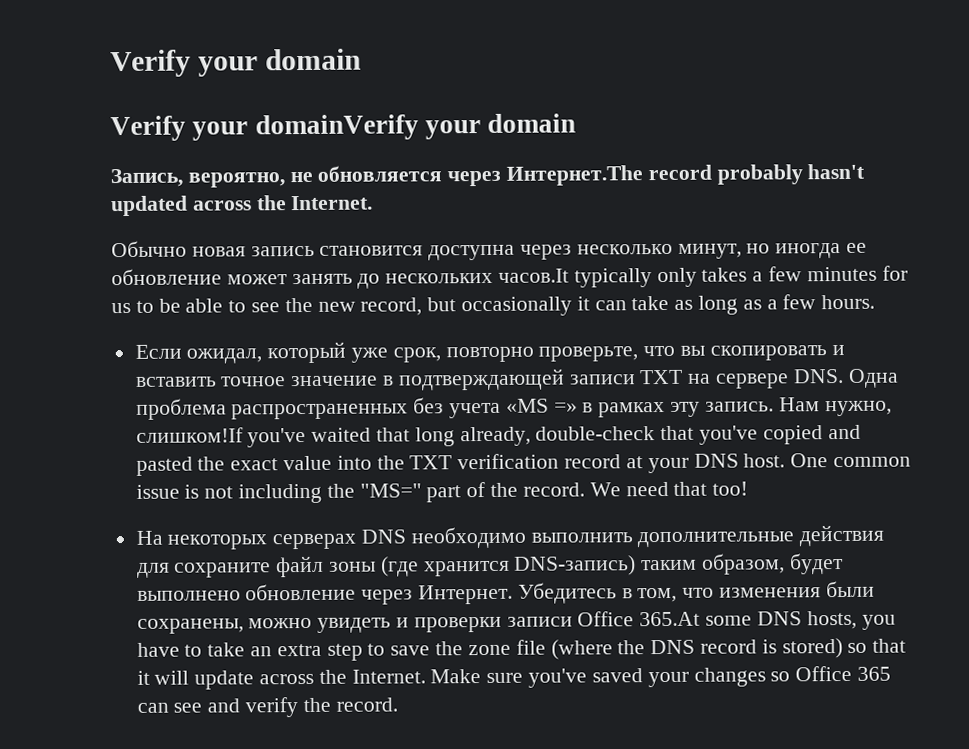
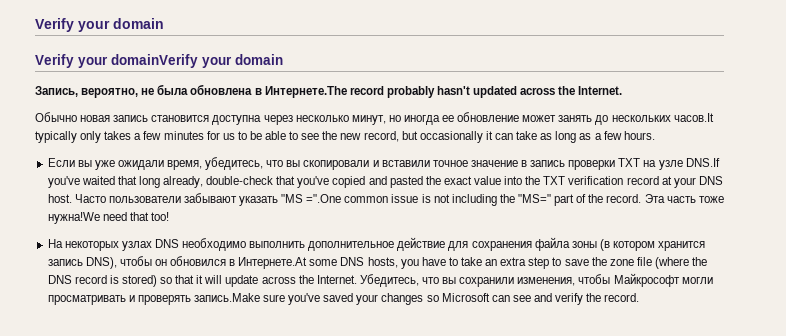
- Запись, вероятно, не обновляется через Интернет.The record probably hasn't updated across the Internet.
+ Запись, вероятно, не была обновлена в Интернете.The record probably hasn't updated across the Internet.
- Если ожидал, который уже срок, повторно проверьте, что вы скопировать и вставить точное значение в подтверждающей записи TXT на сервере DNS. Одна проблема распространенных без учета «MS =» в рамках эту запись. Нам нужно, слишком!If you've waited that long already, double-check that you've copied and pasted the exact value into the TXT verification record at your DNS host.
+ Если вы уже ожидали время, убедитесь, что вы скопировали и вставили точное значение в запись проверки TXT на узле DNS.If you've waited that long already, double-check that you've copied and pasted the exact value into the TXT verification record at your DNS host.
- One common issue is not including the "MS=" part of the record.
+ Часто пользователи забывают указать "MS =".One common issue is not including the "MS=" part of the record.
- We need that too!
+ Эта часть тоже нужна!We need that too!
- На некоторых серверах DNS необходимо выполнить дополнительные действия для сохраните файл зоны (где хранится DNS-запись) таким образом, будет выполнено обновление через Интернет. Убедитесь в том, что изменения были сохранены, можно увидеть и проверки записи Office 365.At some DNS hosts, you have to take an extra step to save the zone file (where the DNS record is stored) so that it will update across the Internet.
+ На некоторых узлах DNS необходимо выполнить дополнительное действие для сохранения файла зоны (в котором хранится запись DNS), чтобы он обновился в Интернете.At some DNS hosts, you have to take an extra step to save the zone file (where the DNS record is stored) so that it will update across the Internet.
- Make sure you've saved your changes so Office 365 can see and verify the record.
+ Убедитесь, что вы сохранили изменения, чтобы Майкрософт могли просматривать и проверять запись.Make sure you've saved your changes so Microsoft can see and verify the record.

